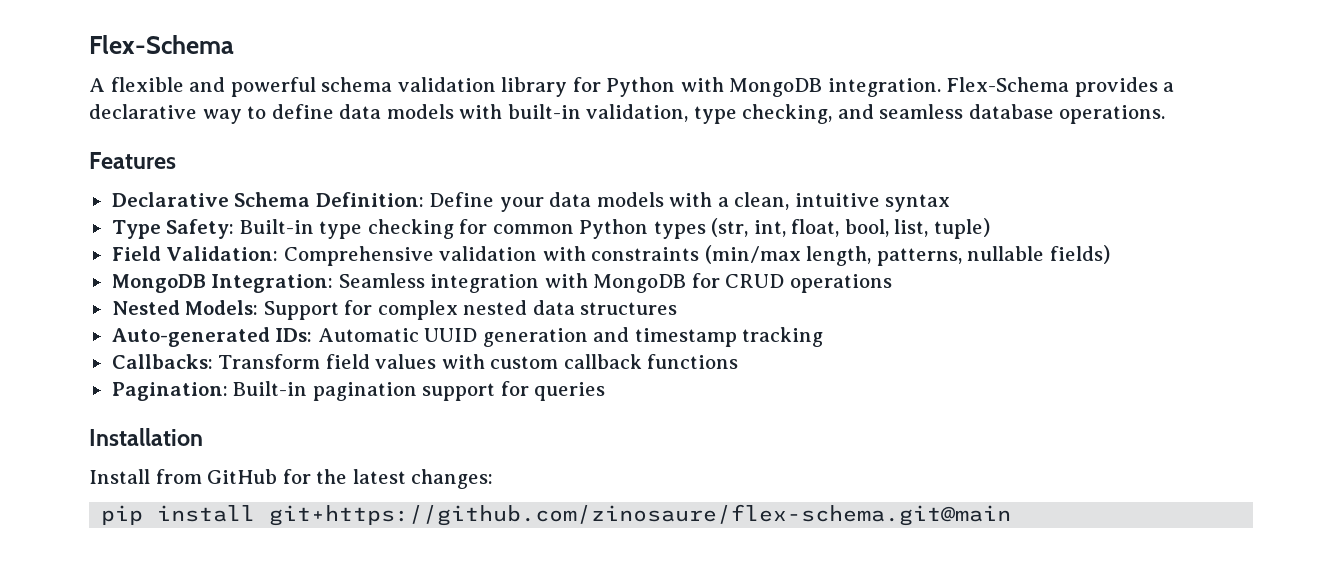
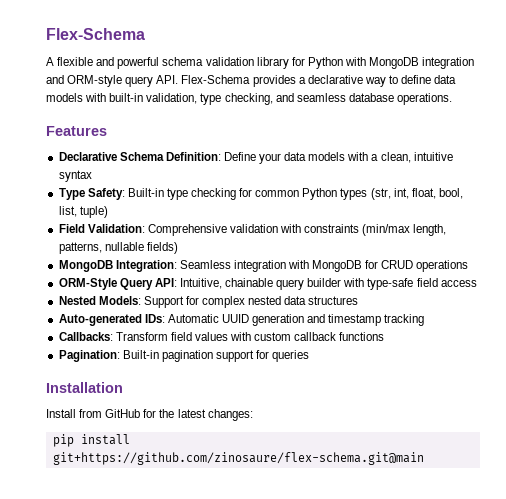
- A flexible and powerful schema validation library for Python with MongoDB integration. Flex-Schema provides a declarative way to define data models with built-in validation, type checking, and seamless database operations.
+ A flexible and powerful schema validation library for Python with MongoDB integration and ORM-style query API. Flex-Schema provides a declarative way to define data models with built-in validation, type checking, and seamless database operations.
+ ORM-Style Query API: Intuitive, chainable query builder with type-safe field access

